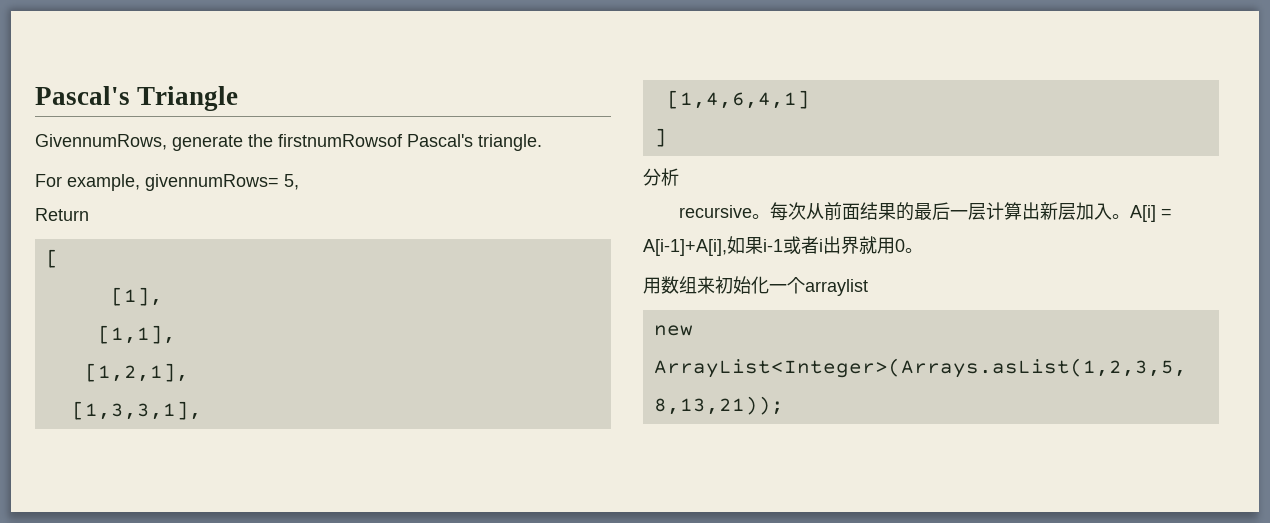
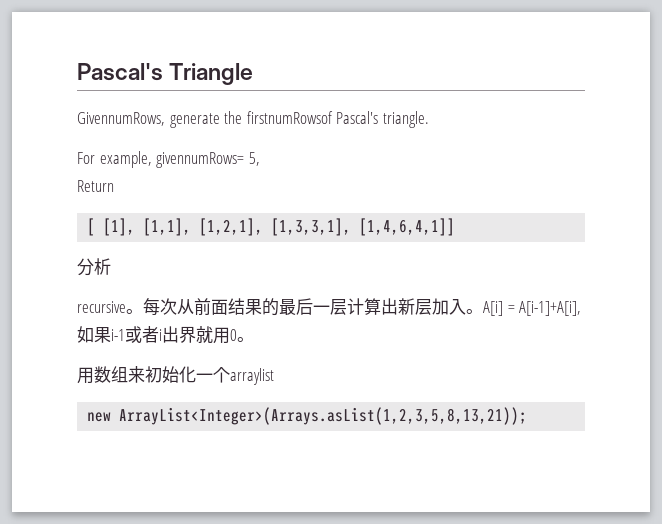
- [
- [1],
- [1,1],
- [1,2,1],
- [1,3,3,1],
- [1,4,6,4,1]
- ]
+ [ [1], [1,1], [1,2,1], [1,3,3,1], [1,4,6,4,1]]

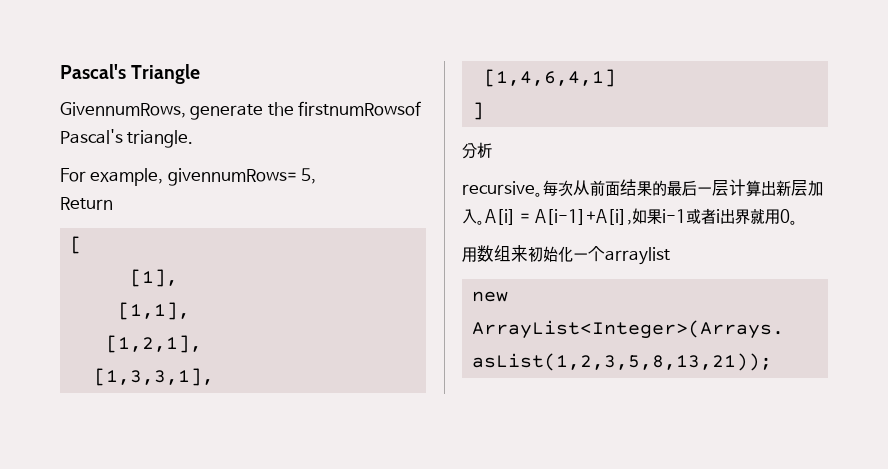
- [ [1], [1,1], [1,2,1], [1,3,3,1], [1,4,6,4,1]]
+ [
+ [1],
+ [1,1],
+ [1,2,1],
+ [1,3,3,1],
+ [1,4,6,4,1]
+ ]

